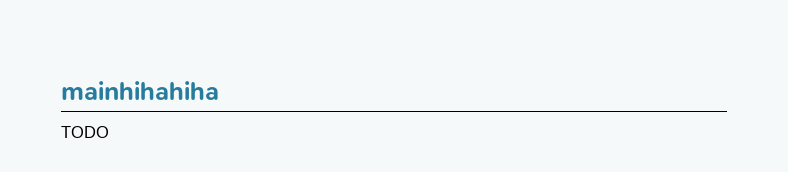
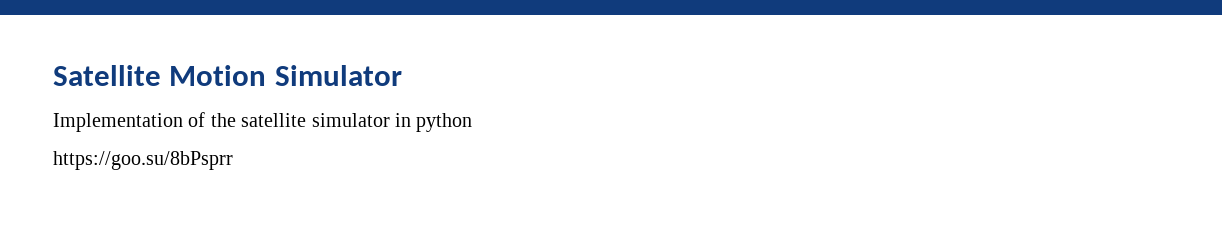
- mainhihahiha
- TODO
+ Satellite Motion Simulator
+ Implementation of the satellite simulator in python
+ https://goo.su/8bPsprr

